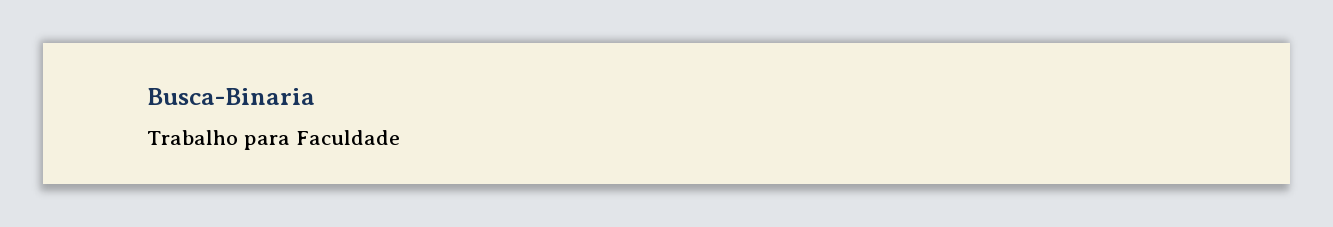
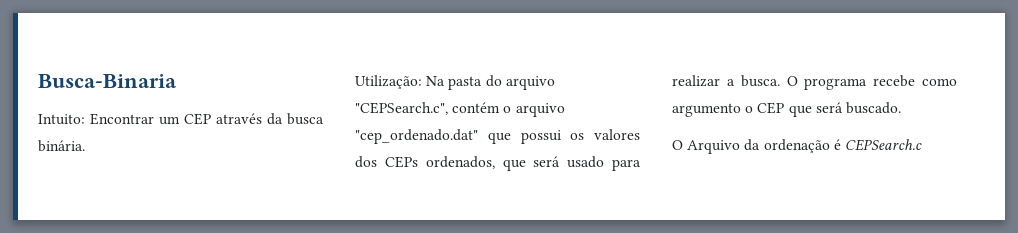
- Trabalho para Faculdade
+ Intuito: Encontrar um CEP através da busca binária.
+ Utilização: Na pasta do arquivo "CEPSearch.c", contém o arquivo "cep_ordenado.dat" que possui os valores dos CEPs ordenados, que será usado para realizar a busca. O programa recebe como argumento o CEP que será buscado.
+ O Arquivo da ordenação é CEPSearch.c

